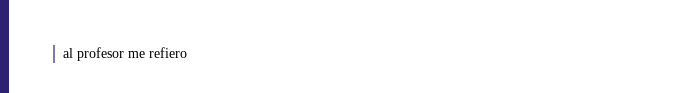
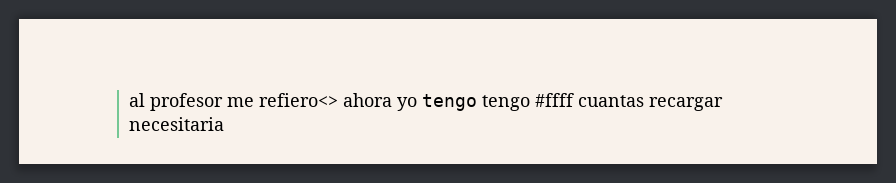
- al profesor me refiero
+ al profesor me refiero<> ahora yo tengo tengo #ffff cuantas recargar necesitaria

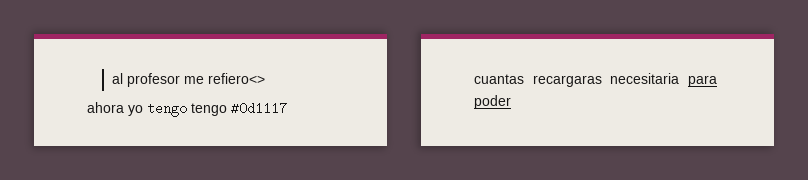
- al profesor me refiero<> ahora yo tengo tengo #ffff cuantas recargar necesitaria
+ al profesor me refiero<>
+ ahora yo tengo tengo #0d1117 cuantas recargaras necesitaria para poder

